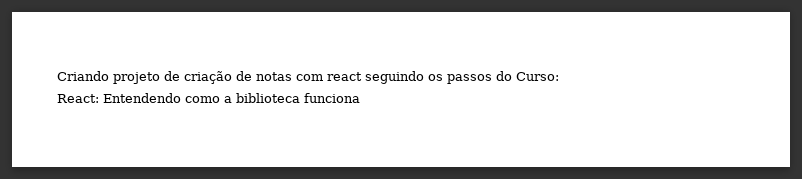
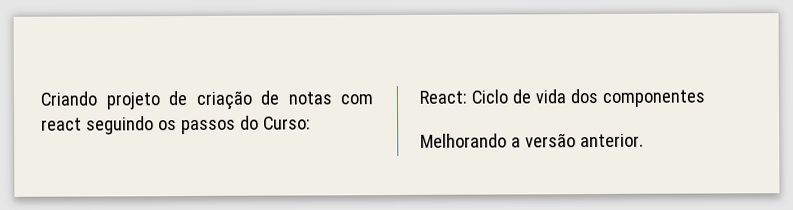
- React: Entendendo como a biblioteca funciona
+ React: Ciclo de vida dos componentes
+ Melhorando a versão anterior.

